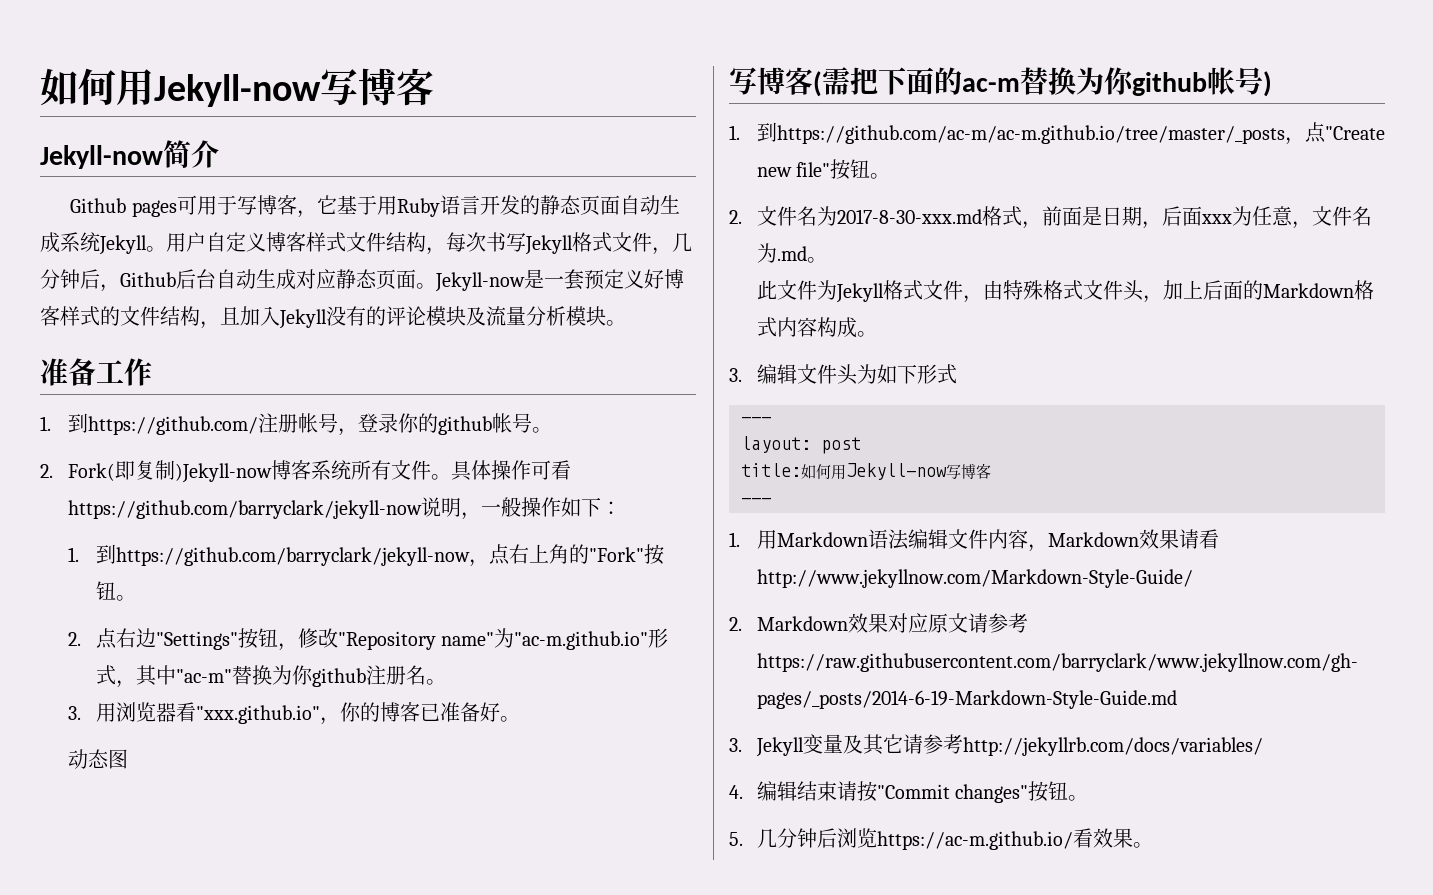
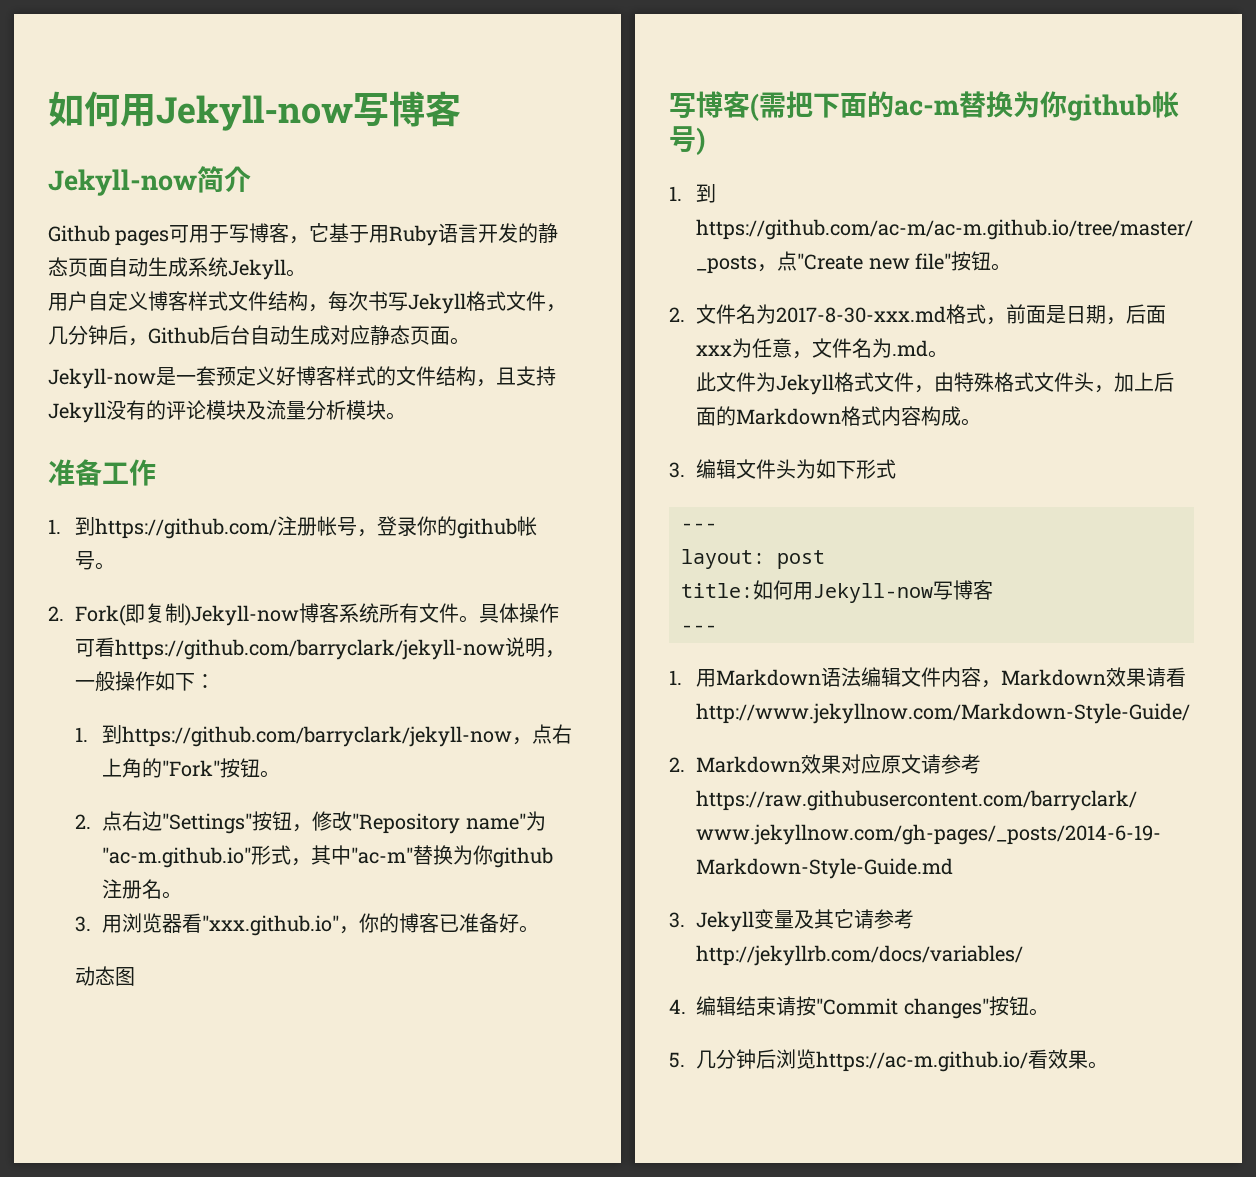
- Github pages可用于写博客，它基于用Ruby语言开发的静态页面自动生成系统Jekyll。用户自定义博客样式文件结构，每次书写Jekyll格式文件，几分钟后，Github后台自动生成对应静态页面。Jekyll-now是一套预定义好博客样式的文件结构，且加入Jekyll没有的评论模块及流量分析模块。
+ Github pages可用于写博客，它基于用Ruby语言开发的静态页面自动生成系统Jekyll。
+ 用户自定义博客样式文件结构，每次书写Jekyll格式文件，几分钟后，Github后台自动生成对应静态页面。
+ Jekyll-now是一套预定义好博客样式的文件结构，且支持Jekyll没有的评论模块及流量分析模块。

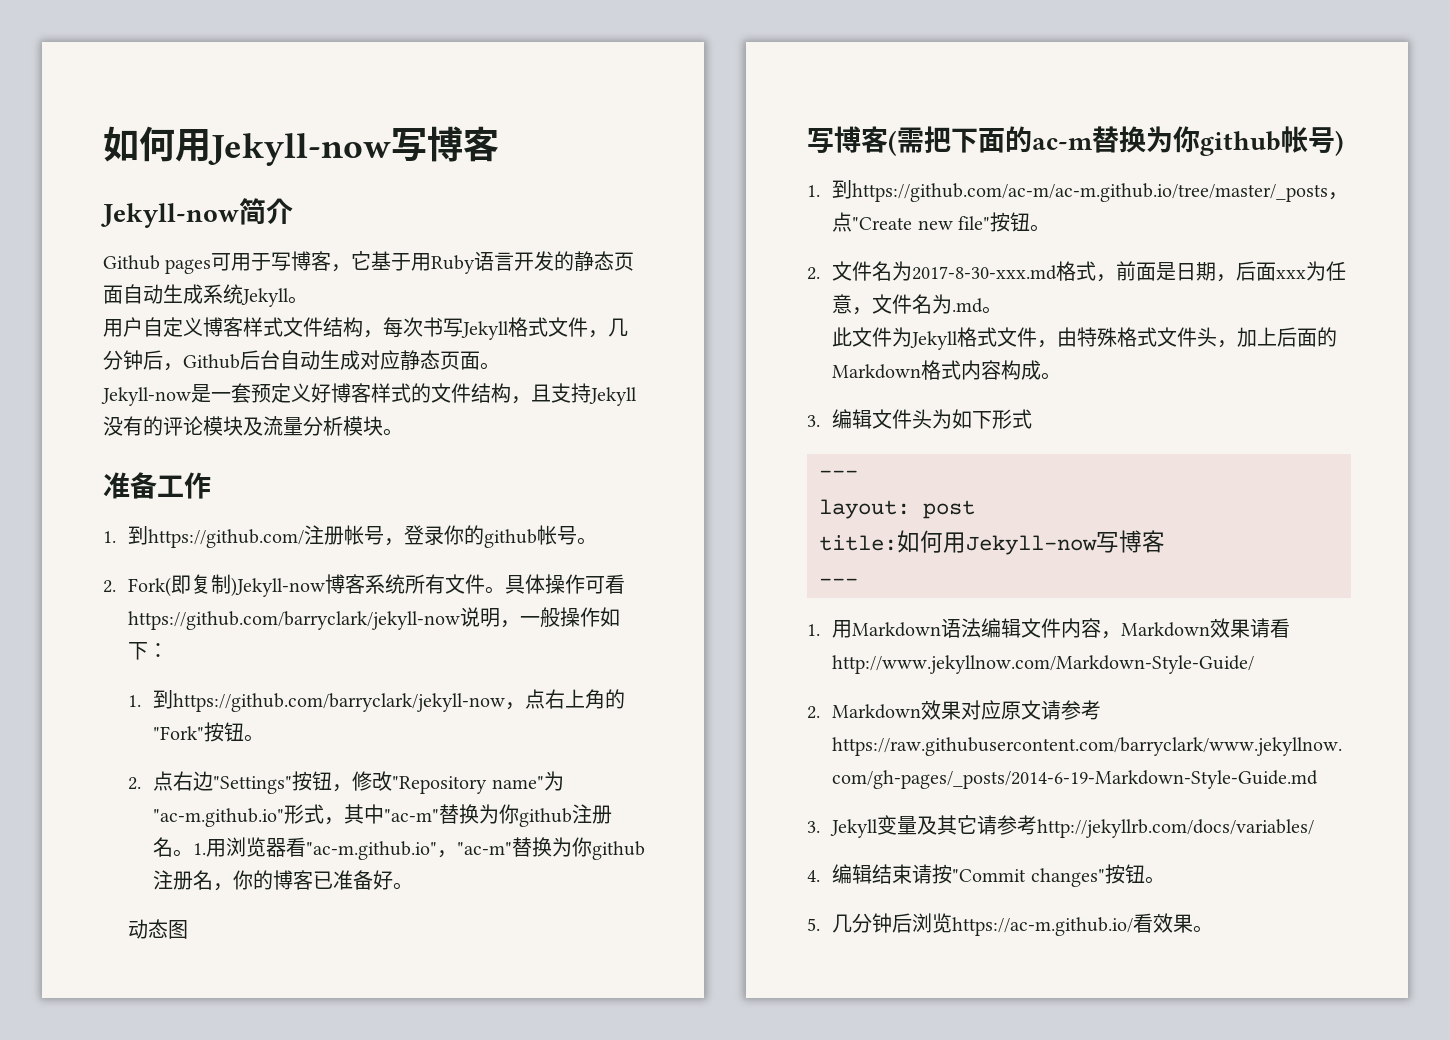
- 2.点右边"Settings"按钮，修改"Repository name"为"ac-m.github.io"形式，其中"ac-m"替换为你github注册名。
- 3.用浏览器看"xxx.github.io"，你的博客已准备好。
+ 2.点右边"Settings"按钮，修改"Repository name"为"ac-m.github.io"形式，其中"ac-m"替换为你github注册名。1.用浏览器看"ac-m.github.io"，"ac-m"替换为你github注册名，你的博客已准备好。

